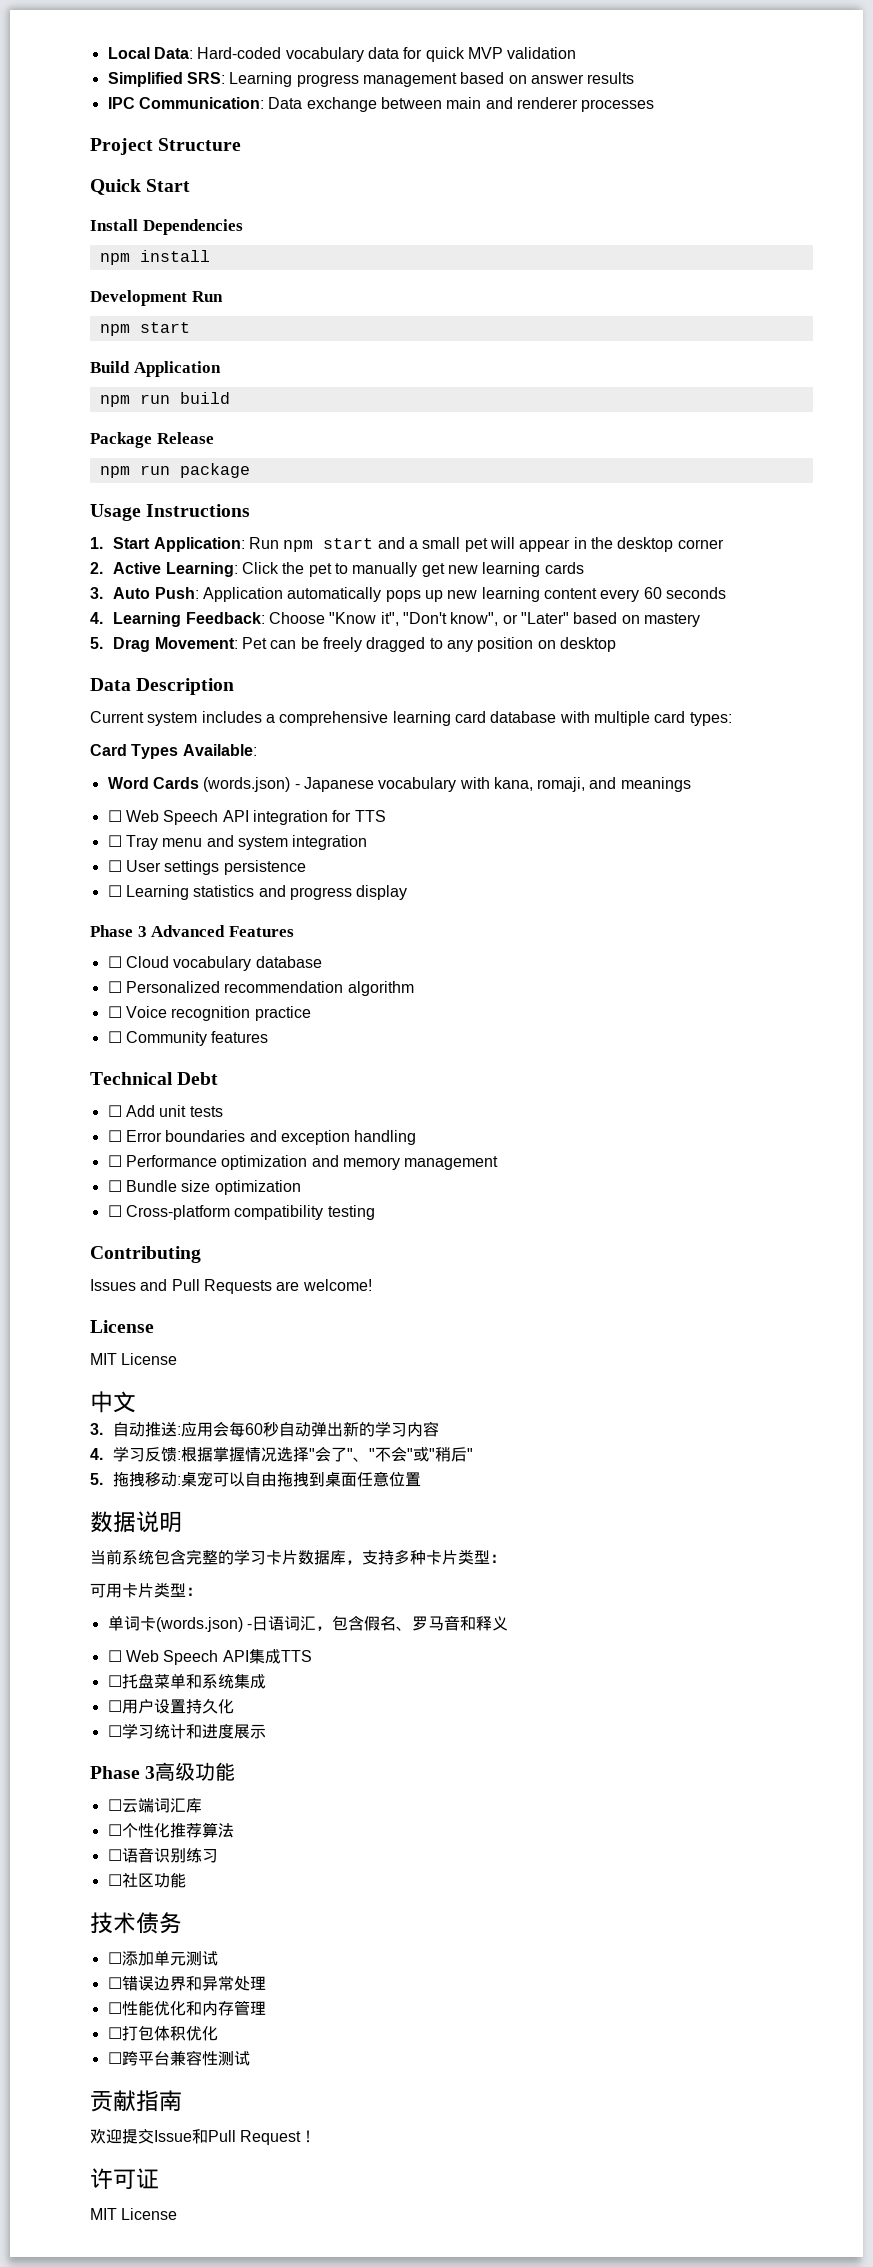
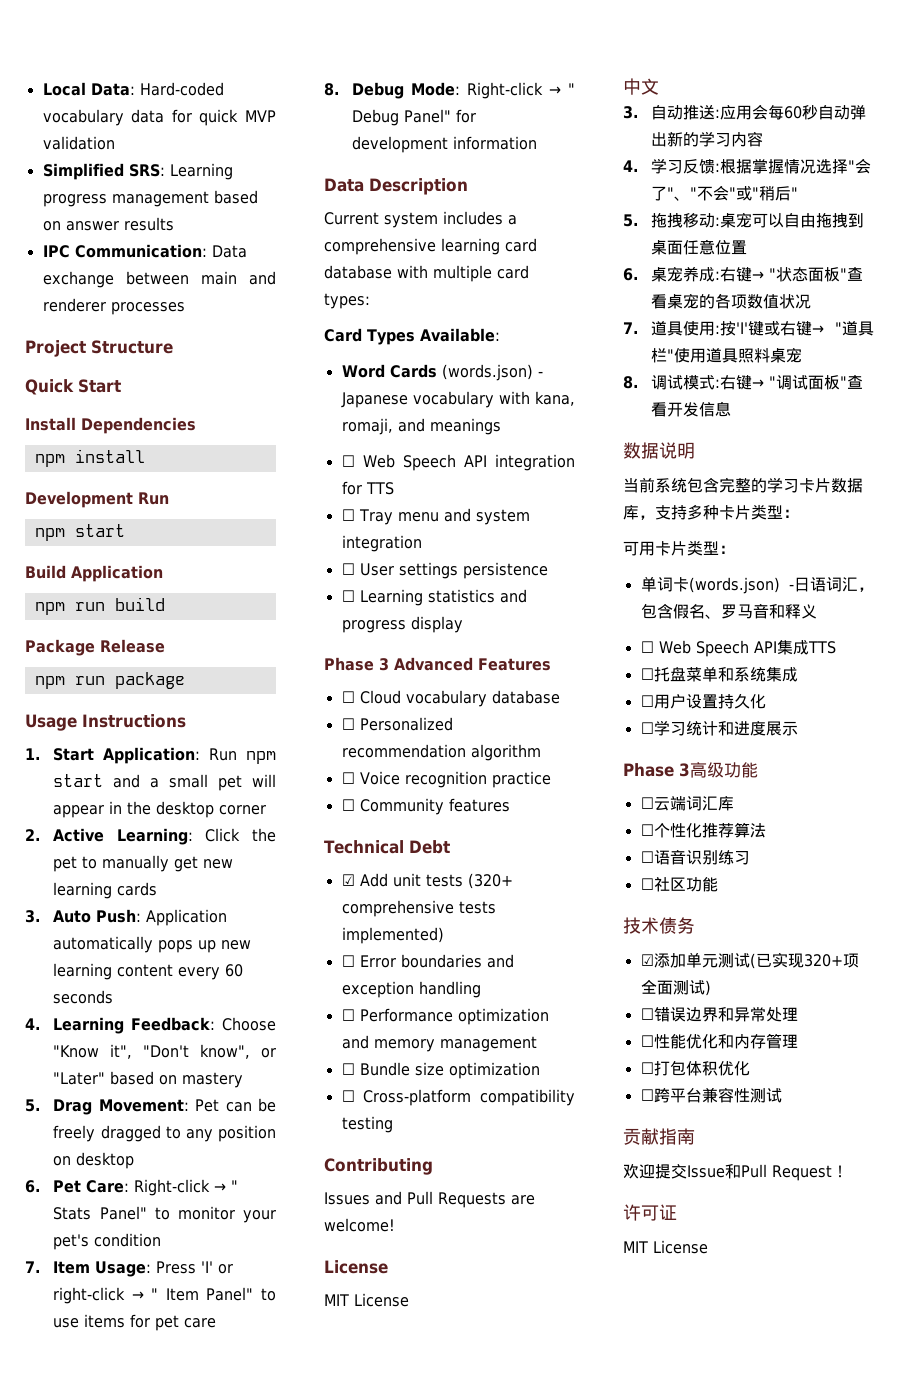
+ 6. Pet Care: Right-click → " Stats Panel" to monitor your pet's condition
+ 7. Item Usage: Press 'I' or right-click → " Item Panel" to use items for pet care
+ 8. Debug Mode: Right-click → " Debug Panel" for development information
- ☐ Add unit tests
+ ☑ Add unit tests (320+ comprehensive tests implemented)
+ 6.桌宠养成:右键→ "状态面板"查看桌宠的各项数值状况
+ 7.道具使用:按'I'键或右键→ "道具栏"使用道具照料桌宠
+ 8.调试模式:右键→ "调试面板"查看开发信息
- ☐添加单元测试
+ ☑添加单元测试(已实现320+项全面测试)

